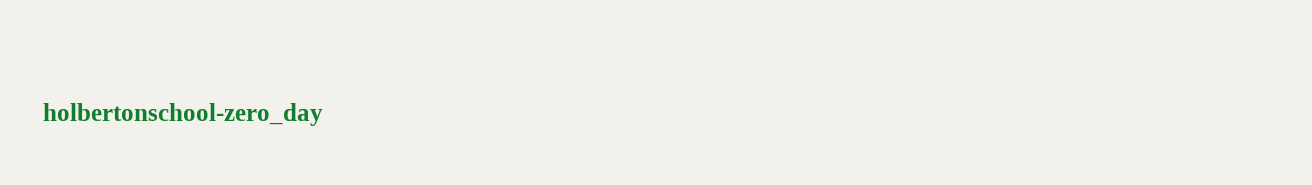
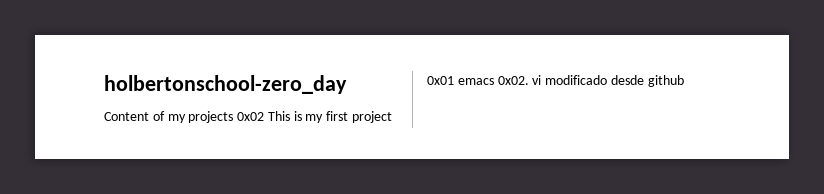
+ Content of my projects 0x02 This is my first project 0x01 emacs 0x02. vi modificado desde github

